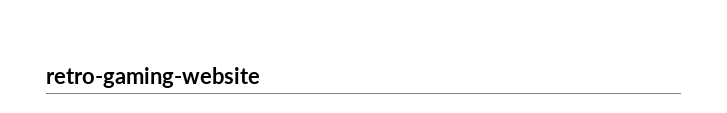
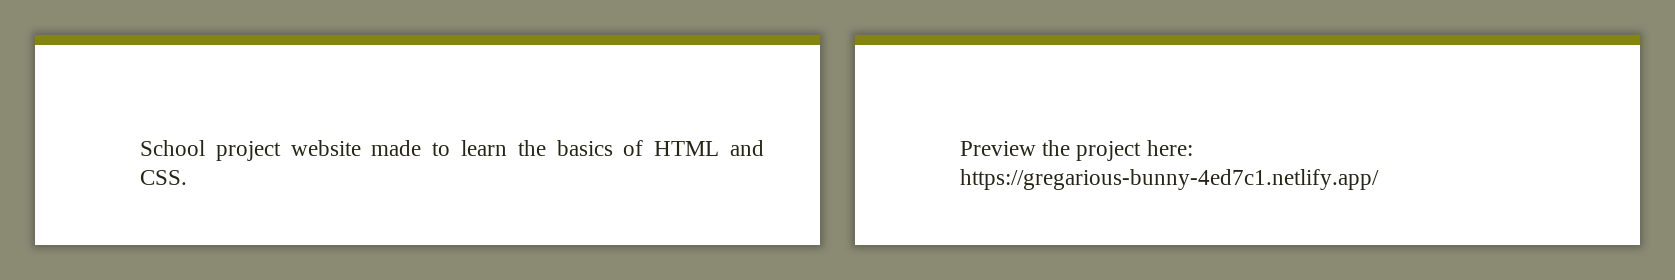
- retro-gaming-website
+ School project website made to learn the basics of HTML and CSS.
+ Preview the project here: https://gregarious-bunny-4ed7c1.netlify.app/

